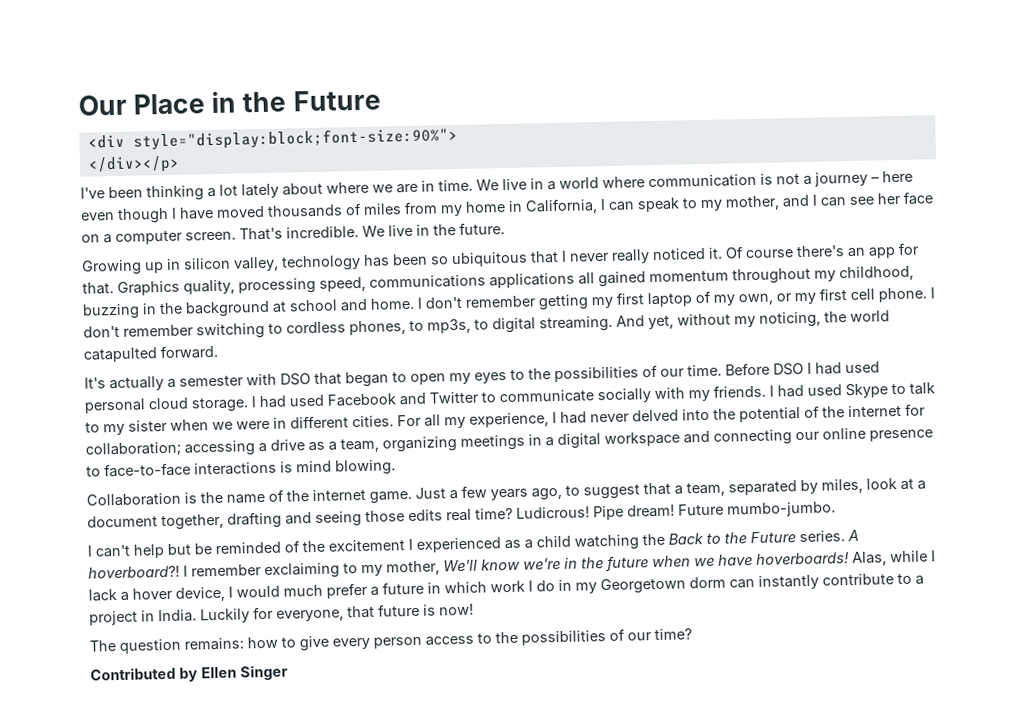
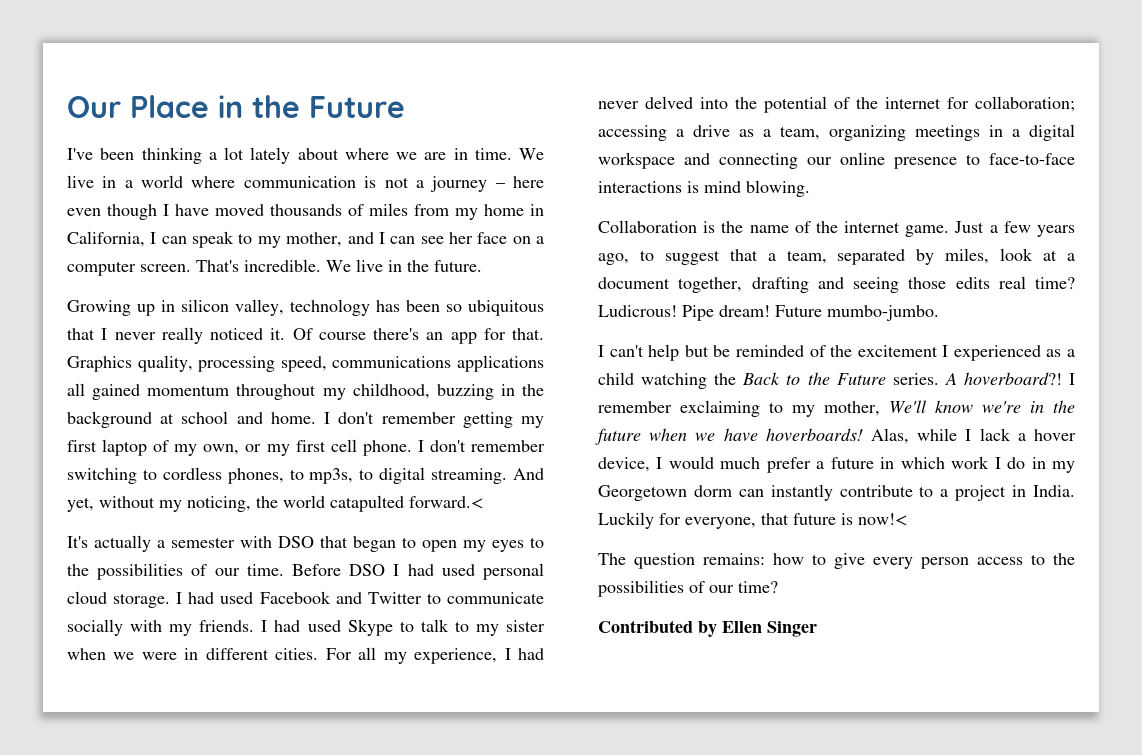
- <div style="display:block;font-size:90%">
- </div></p>
- And yet, without my noticing, the world catapulted forward.
+ And yet, without my noticing, the world catapulted forward.<
- Luckily for everyone, that future is now!
+ Luckily for everyone, that future is now!<

